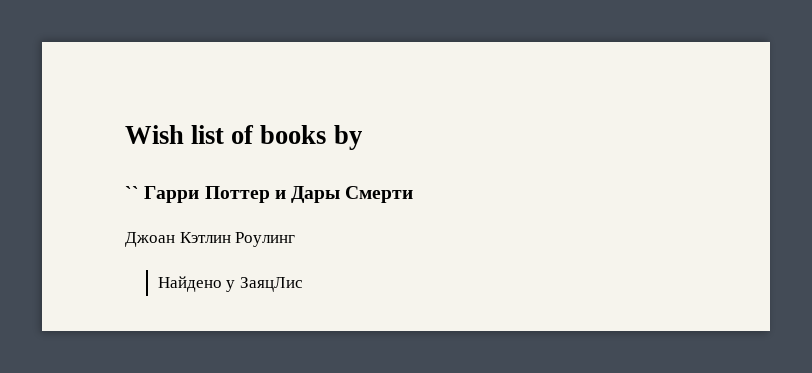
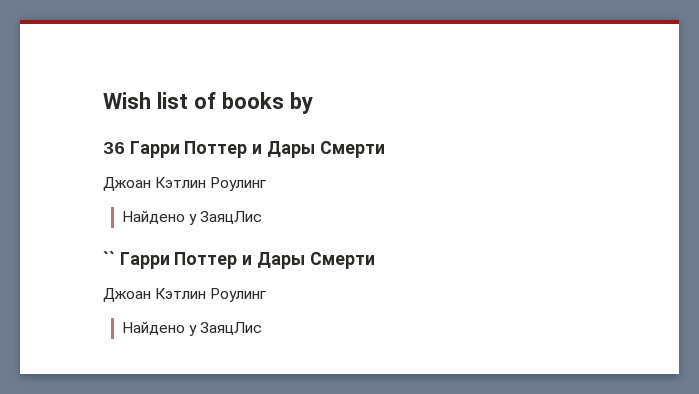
+ 36 Гарри Поттер и Дары Смерти
+ Джоан Кэтлин Роулинг
+ Найдено у ЗаяцЛис

